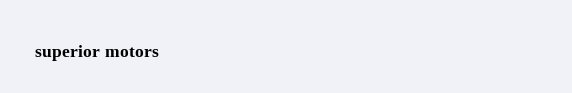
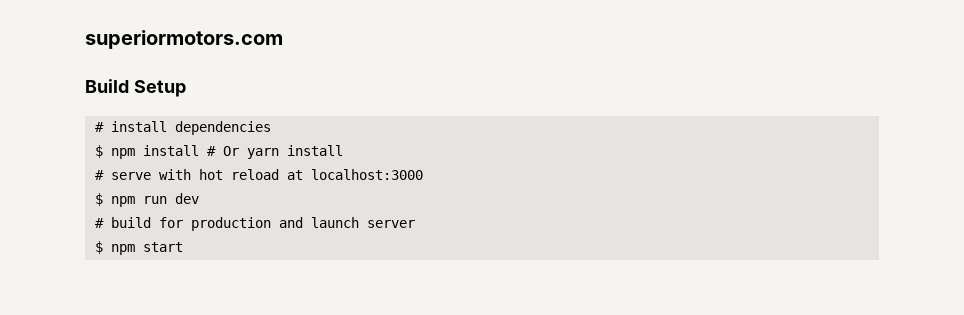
- superior motors
+ superiormotors.com
+ Build Setup
+ # install dependencies
+ $ npm install # Or yarn install
+ # serve with hot reload at localhost:3000
+ $ npm run dev
+ # build for production and launch server
+ $ npm start

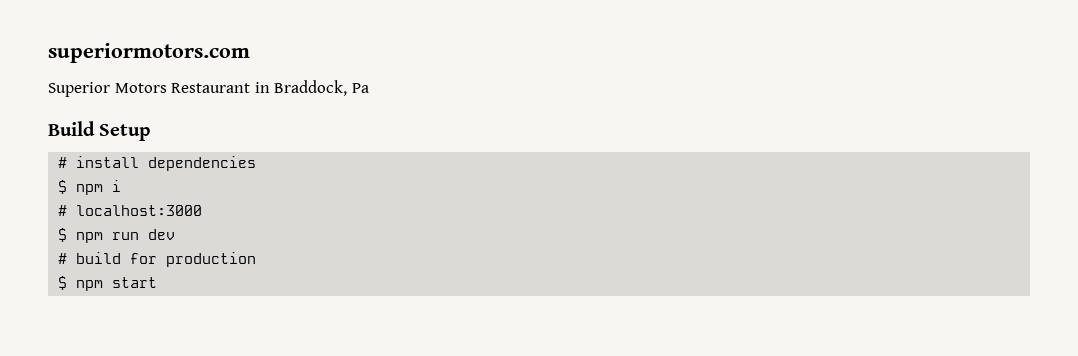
+ Superior Motors Restaurant in Braddock, Pa
- $ npm install # Or yarn install
- # serve with hot reload at localhost:3000
+ $ npm i
+ # localhost:3000
- # build for production and launch server
+ # build for production

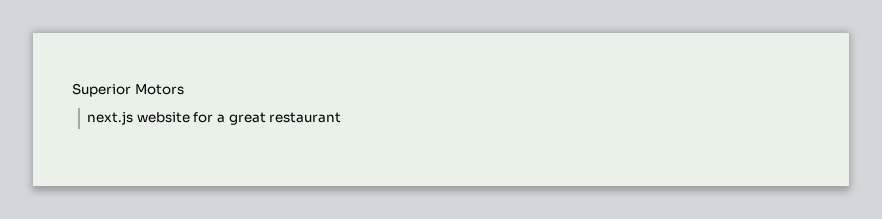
- superiormotors.com
- Superior Motors Restaurant in Braddock, Pa
- Build Setup
- # install dependencies
- $ npm i
- # localhost:3000
- $ npm run dev
- # build for production
- $ npm start
+ Superior Motors
+ next.js website for a great restaurant

